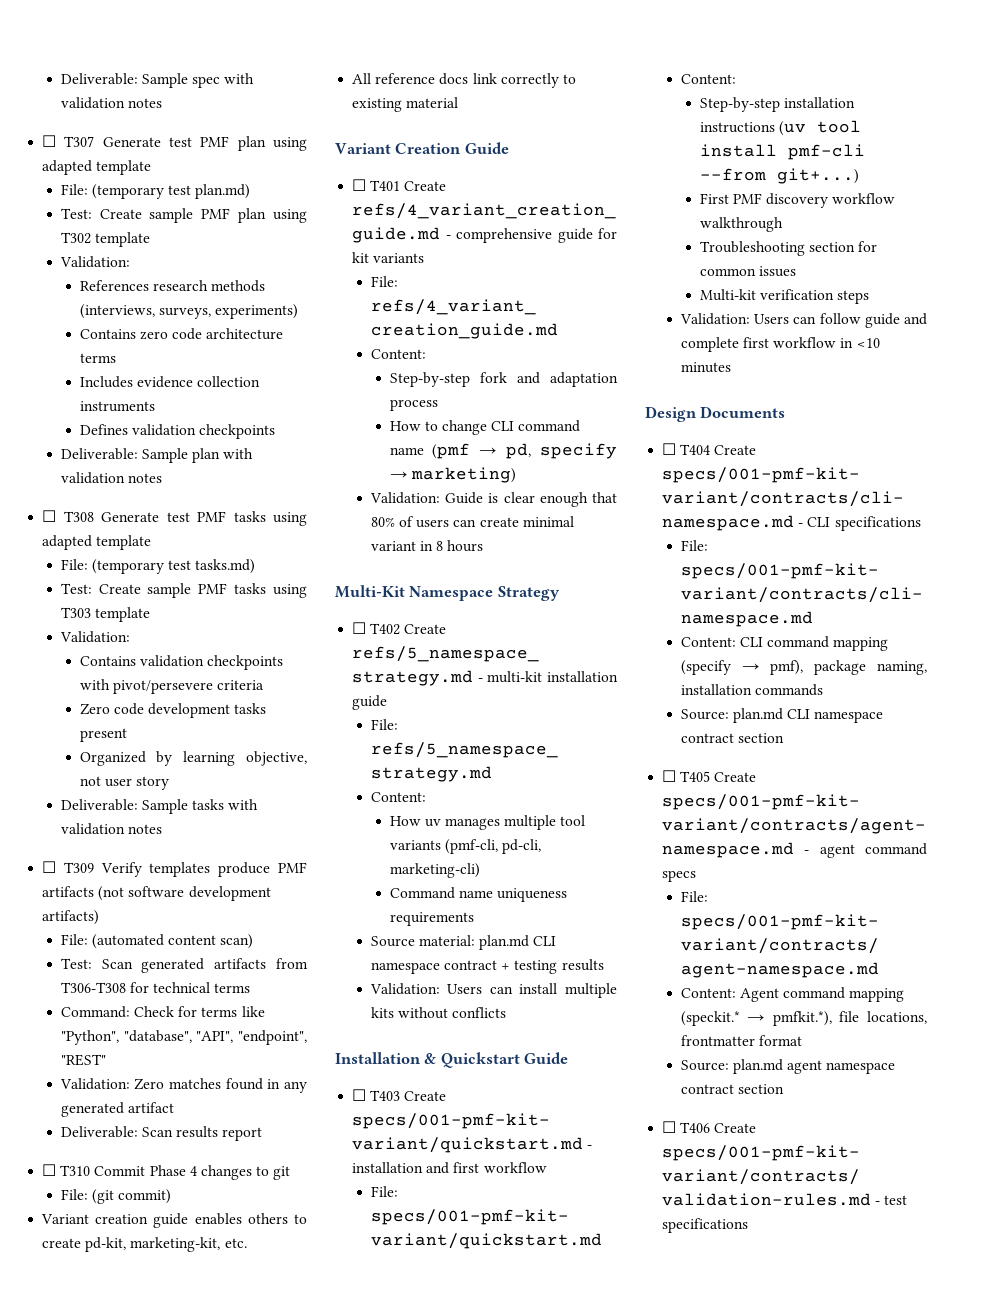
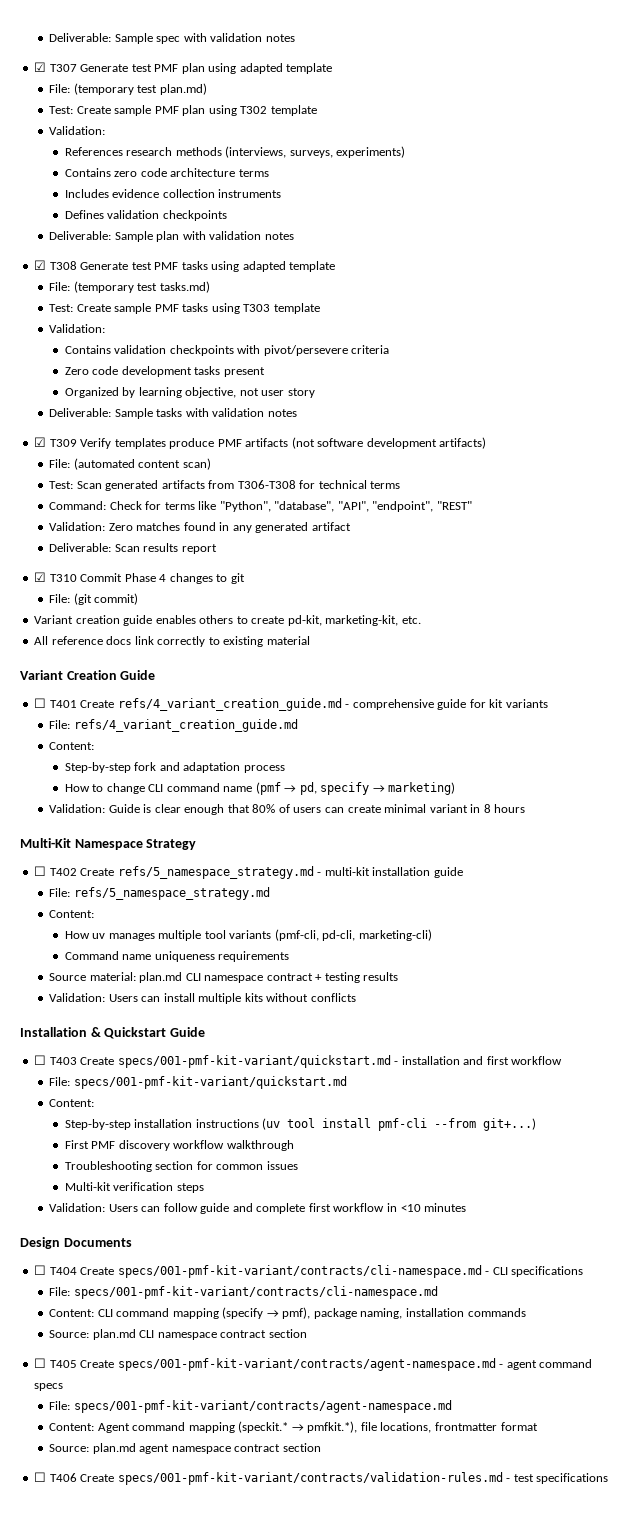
- ☐ T307 Generate test PMF plan using adapted template
+ ☑ T307 Generate test PMF plan using adapted template
- ☐ T308 Generate test PMF tasks using adapted template
+ ☑ T308 Generate test PMF tasks using adapted template
- ☐ T309 Verify templates produce PMF artifacts (not software development artifacts)
+ ☑ T309 Verify templates produce PMF artifacts (not software development artifacts)
- ☐ T310 Commit Phase 4 changes to git
+ ☑ T310 Commit Phase 4 changes to git

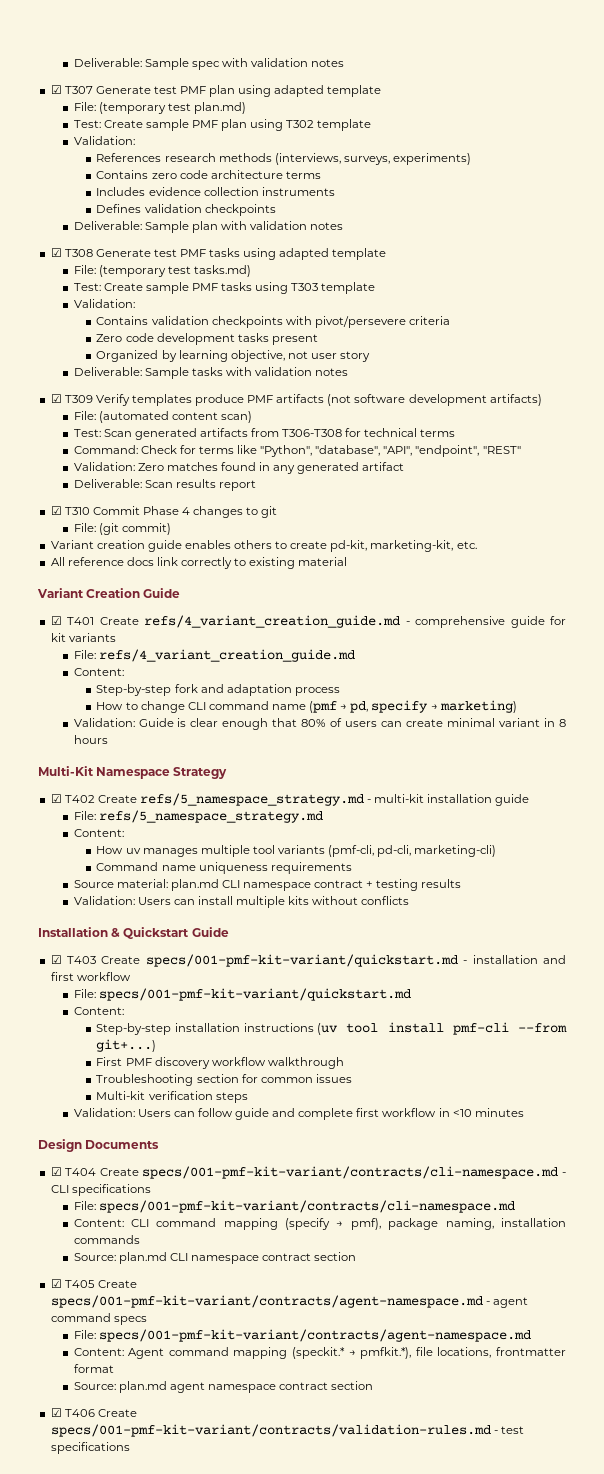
- ☐ T401 Create refs/4_variant_creation_guide.md - comprehensive guide for kit variants
+ ☑ T401 Create refs/4_variant_creation_guide.md - comprehensive guide for kit variants
- ☐ T402 Create refs/5_namespace_strategy.md - multi-kit installation guide
+ ☑ T402 Create refs/5_namespace_strategy.md - multi-kit installation guide
- ☐ T403 Create specs/001-pmf-kit-variant/quickstart.md - installation and first workflow
+ ☑ T403 Create specs/001-pmf-kit-variant/quickstart.md - installation and first workflow
- ☐ T404 Create specs/001-pmf-kit-variant/contracts/cli-namespace.md - CLI specifications
+ ☑ T404 Create specs/001-pmf-kit-variant/contracts/cli-namespace.md - CLI specifications
- ☐ T405 Create specs/001-pmf-kit-variant/contracts/agent-namespace.md - agent command specs
+ ☑ T405 Create specs/001-pmf-kit-variant/contracts/agent-namespace.md - agent command specs
- ☐ T406 Create specs/001-pmf-kit-variant/contracts/validation-rules.md - test specifications
+ ☑ T406 Create specs/001-pmf-kit-variant/contracts/validation-rules.md - test specifications

